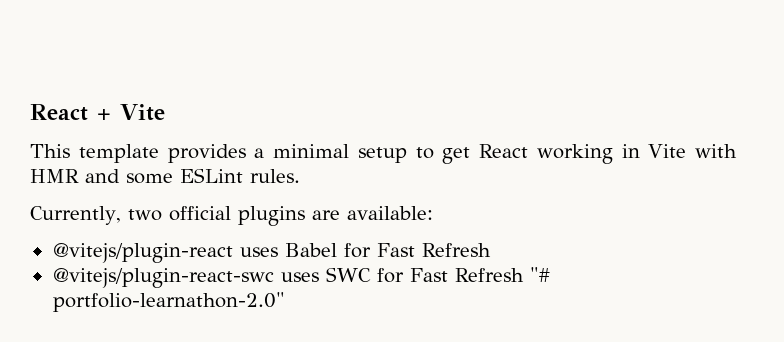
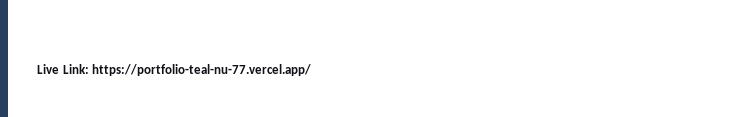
- React + Vite
- This template provides a minimal setup to get React working in Vite with HMR and some ESLint rules.
- Currently, two official plugins are available:
- @vitejs/plugin-react uses Babel for Fast Refresh
- @vitejs/plugin-react-swc uses SWC for Fast Refresh "# portfolio-learnathon-2.0"
+ Live Link: https://portfolio-teal-nu-77.vercel.app/

